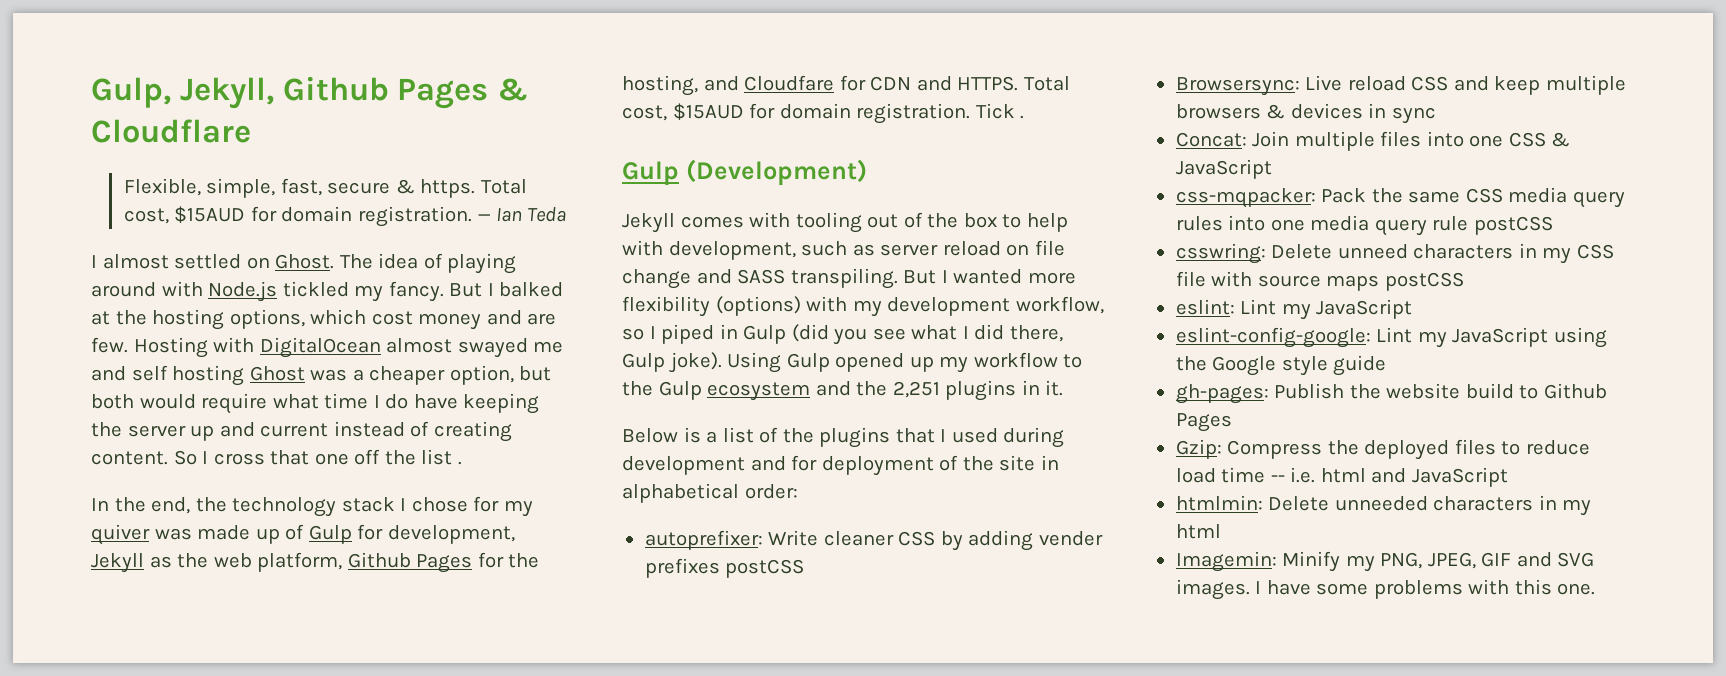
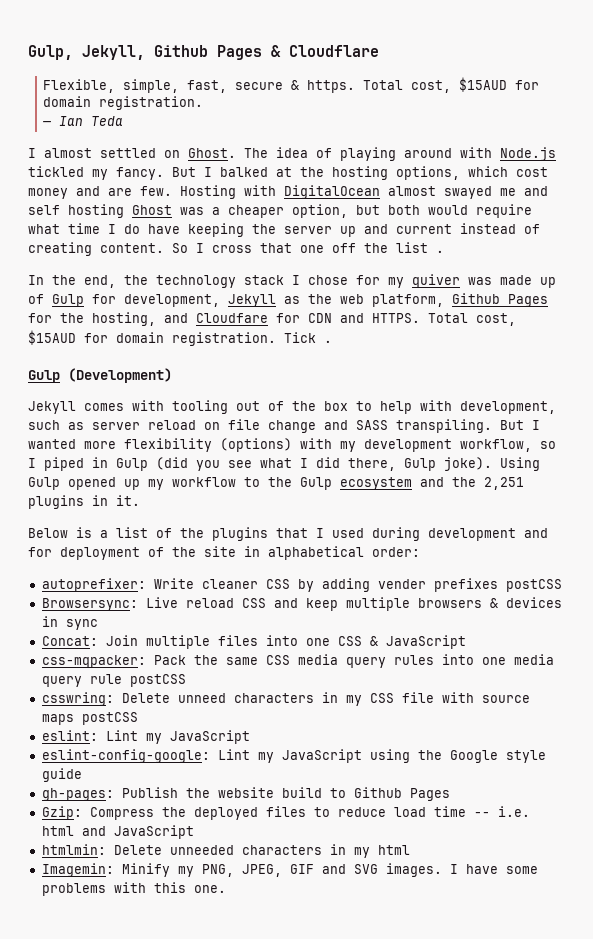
- Flexible, simple, fast, secure & https. Total cost, $15AUD for domain registration. — Ian Teda
+ Flexible, simple, fast, secure & https. Total cost, $15AUD for domain registration.
+ — Ian Teda

